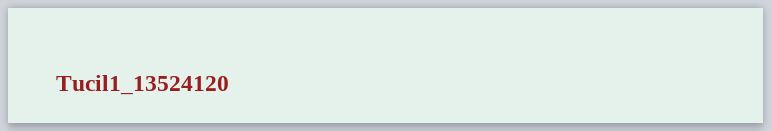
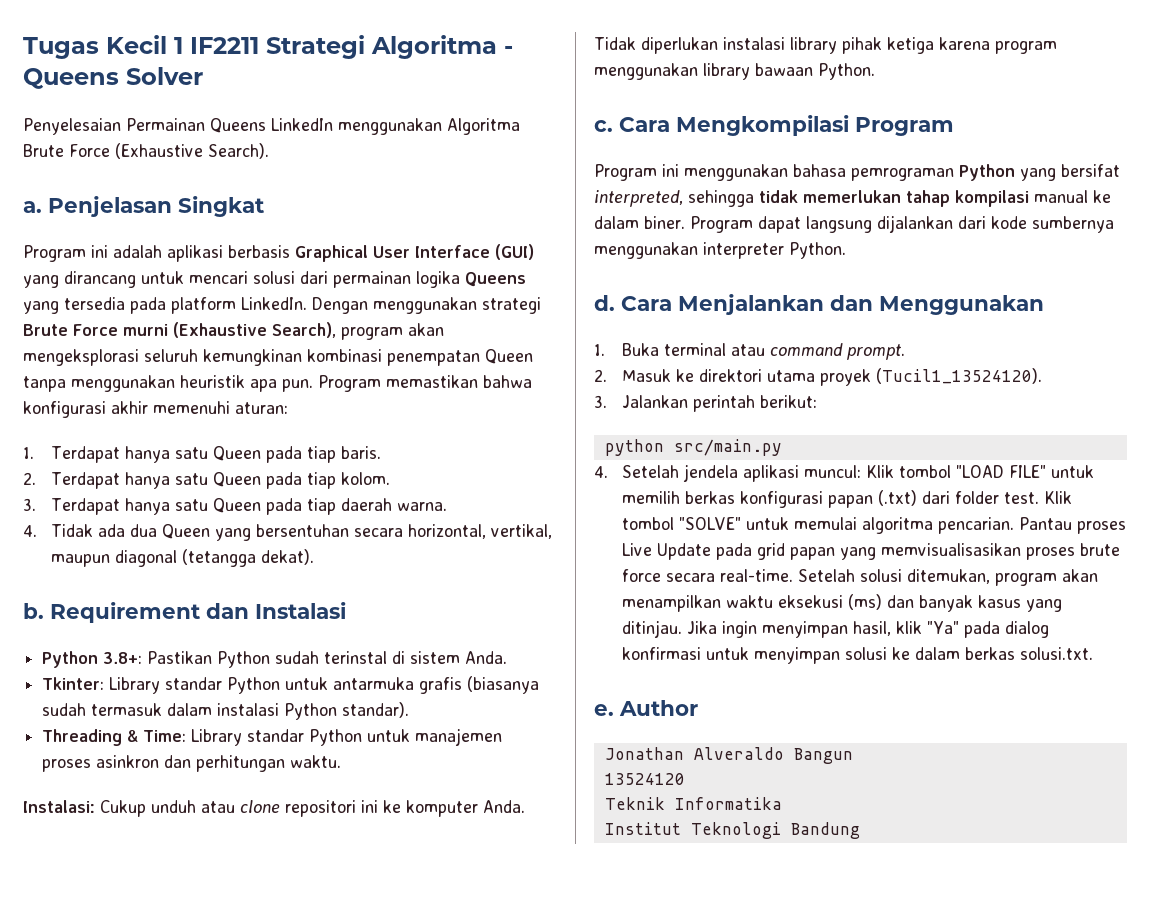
- Tucil1_13524120
+ Tugas Kecil 1 IF2211 Strategi Algoritma - Queens Solver
+ Penyelesaian Permainan Queens LinkedIn menggunakan Algoritma Brute Force (Exhaustive Search).
+ a. Penjelasan Singkat
+ Program ini adalah aplikasi berbasis Graphical User Interface (GUI) yang dirancang untuk mencari solusi dari permainan logika Queens yang tersedia pada platform LinkedIn. Dengan menggunakan strategi Brute Force murni (Exhaustive Search), program akan mengeksplorasi seluruh kemungkinan kombinasi penempatan Queen tanpa menggunakan heuristik apa pun. Program memastikan bahwa konfigurasi akhir memenuhi aturan:
+ 1. Terdapat hanya satu Queen pada tiap baris.
+ 2. Terdapat hanya satu Queen pada tiap kolom.
+ 3. Terdapat hanya satu Queen pada tiap daerah warna.
+ 4. Tidak ada dua Queen yang bersentuhan secara horizontal, vertikal, maupun diagonal (tetangga dekat).
+ b. Requirement dan Instalasi
+ Python 3.8+: Pastikan Python sudah terinstal di sistem Anda.
+ Tkinter: Library standar Python untuk antarmuka grafis (biasanya sudah termasuk dalam instalasi Python standar).
+ Threading & Time: Library standar Python untuk manajemen proses asinkron dan perhitungan waktu.
+ Instalasi: Cukup unduh atau clone repositori ini ke komputer Anda. Tidak diperlukan instalasi library pihak ketiga karena program menggunakan library bawaan Python.
+ c. Cara Mengkompilasi Program
+ Program ini menggunakan bahasa pemrograman Python yang bersifat interpreted, sehingga tidak memerlukan tahap kompilasi manual ke dalam biner. Program dapat langsung dijalankan dari kode sumbernya menggunakan interpreter Python.
+ d. Cara Menjalankan dan Menggunakan
+ 1. Buka terminal atau command prompt.
+ 2. Masuk ke direktori utama proyek (Tucil1_13524120).
+ 3. Jalankan perintah berikut:
+ python src/main.py
+ 4. Setelah jendela aplikasi muncul: Klik tombol "LOAD FILE" untuk memilih berkas konfigurasi papan (.txt) dari folder test. Klik tombol "SOLVE" untuk memulai algoritma pencarian. Pantau proses Live Update pada grid papan yang memvisualisasikan proses brute force secara real-time. Setelah solusi ditemukan, program akan menampilkan waktu eksekusi (ms) dan banyak kasus yang ditinjau. Jika ingin menyimpan hasil, klik "Ya" pada dialog konfirmasi untuk menyimpan solusi ke dalam berkas solusi.txt.
+ e. Author
+ Jonathan Alveraldo Bangun
+ 13524120
+ Teknik Informatika
+ Institut Teknologi Bandung

